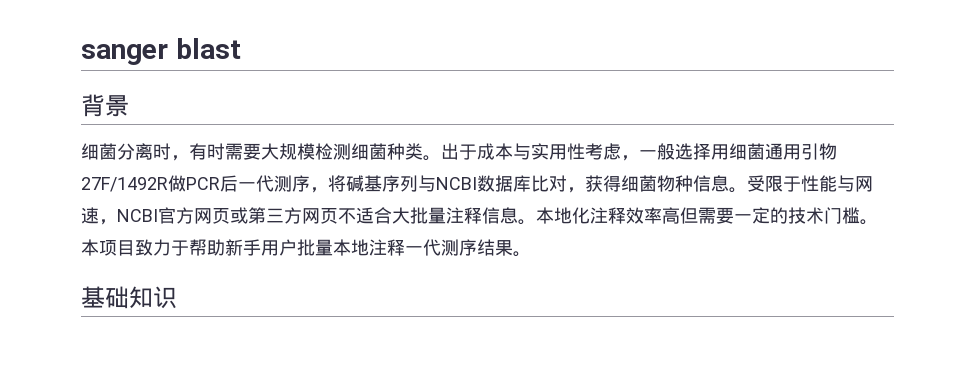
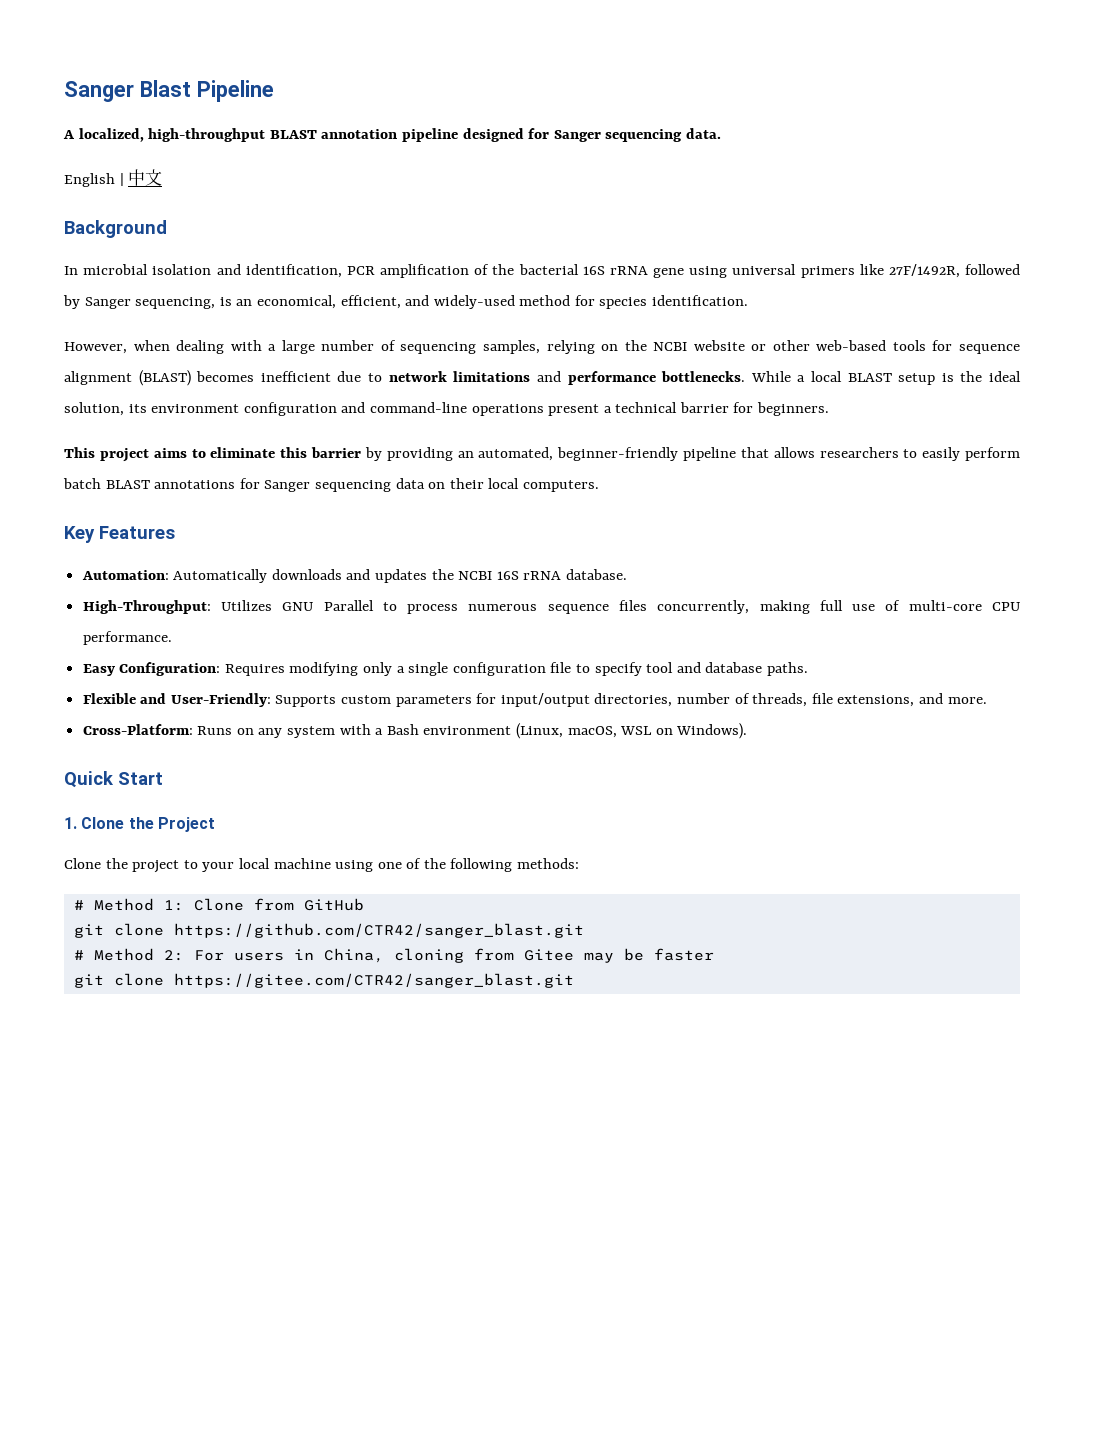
- sanger blast
- 背景
- 细菌分离时，有时需要大规模检测细菌种类。出于成本与实用性考虑，一般选择用细菌通用引物27F/1492R做PCR后一代测序，将碱基序列与NCBI数据库比对，获得细菌物种信息。受限于性能与网速，NCBI官方网页或第三方网页不适合大批量注释信息。本地化注释效率高但需要一定的技术门槛。本项目致力于帮助新手用户批量本地注释一代测序结果。
- 基础知识
+ Sanger Blast Pipeline
+ A localized, high-throughput BLAST annotation pipeline designed for Sanger sequencing data.
+ English | 中文
+ Background
+ In microbial isolation and identification, PCR amplification of the bacterial 16S rRNA gene using universal primers like 27F/1492R, followed by Sanger sequencing, is an economical, efficient, and widely-used method for species identification.
+ However, when dealing with a large number of sequencing samples, relying on the NCBI website or other web-based tools for sequence alignment (BLAST) becomes inefficient due to network limitations and performance bottlenecks. While a local BLAST setup is the ideal solution, its environment configuration and command-line operations present a technical barrier for beginners.
+ This project aims to eliminate this barrier by providing an automated, beginner-friendly pipeline that allows researchers to easily perform batch BLAST annotations for Sanger sequencing data on their local computers.
+ Key Features
+ Automation: Automatically downloads and updates the NCBI 16S rRNA database.
+ High-Throughput: Utilizes GNU Parallel to process numerous sequence files concurrently, making full use of multi-core CPU performance.
+ Easy Configuration: Requires modifying only a single configuration file to specify tool and database paths.
+ Flexible and User-Friendly: Supports custom parameters for input/output directories, number of threads, file extensions, and more.
+ Cross-Platform: Runs on any system with a Bash environment (Linux, macOS, WSL on Windows).
+ Quick Start
+ 1. Clone the Project
+ Clone the project to your local machine using one of the following methods:
+ # Method 1: Clone from GitHub
+ git clone https://github.com/CTR42/sanger_blast.git
+ # Method 2: For users in China, cloning from Gitee may be faster
+ git clone https://gitee.com/CTR42/sanger_blast.git

